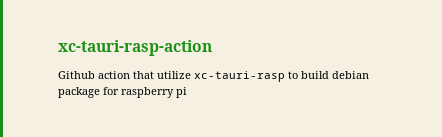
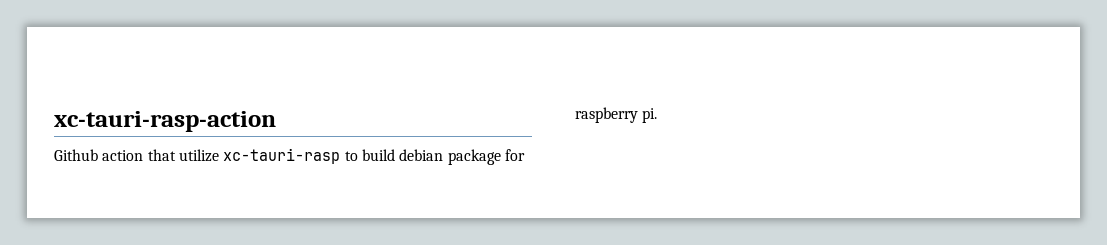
- Github action that utilize xc-tauri-rasp to build debian package for raspberry pi
+ Github action that utilize xc-tauri-rasp to build debian package for raspberry pi.

